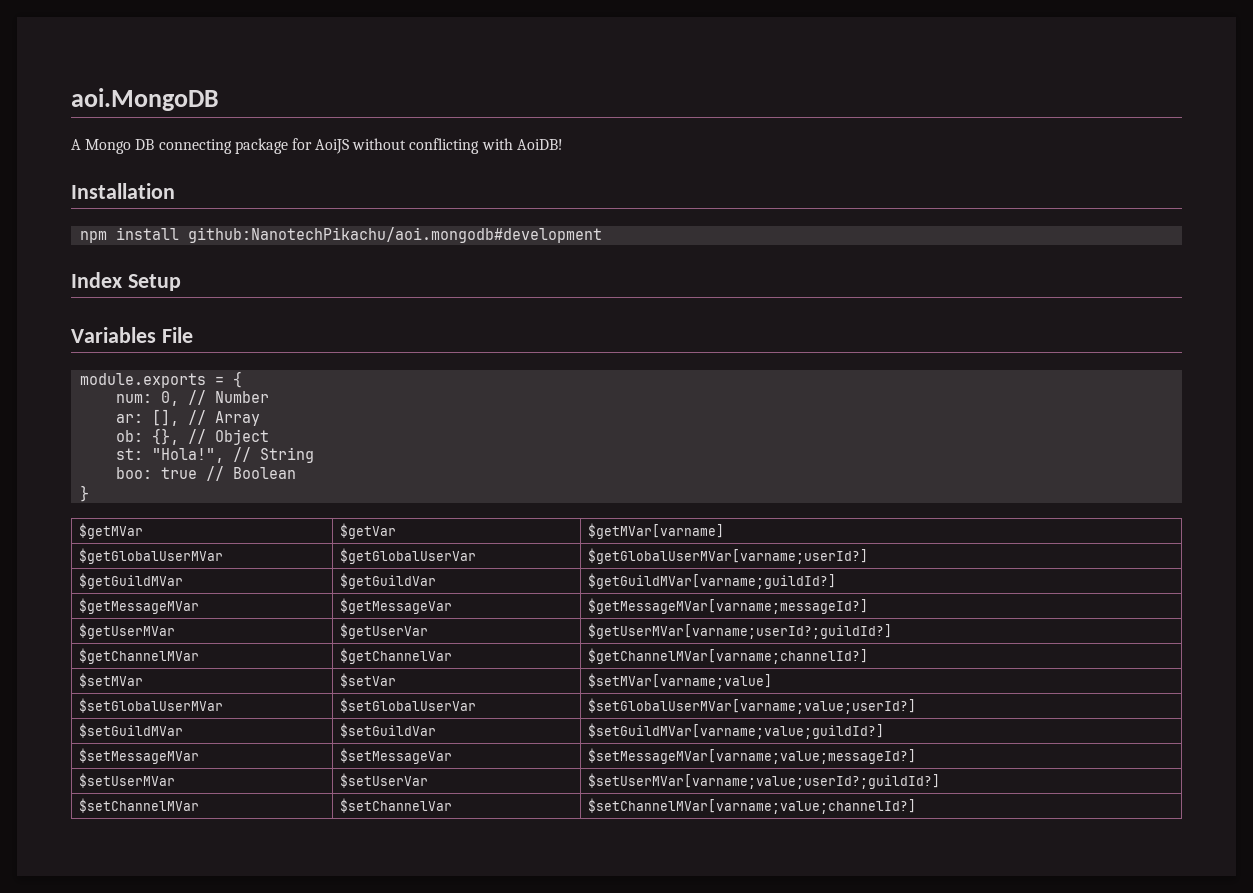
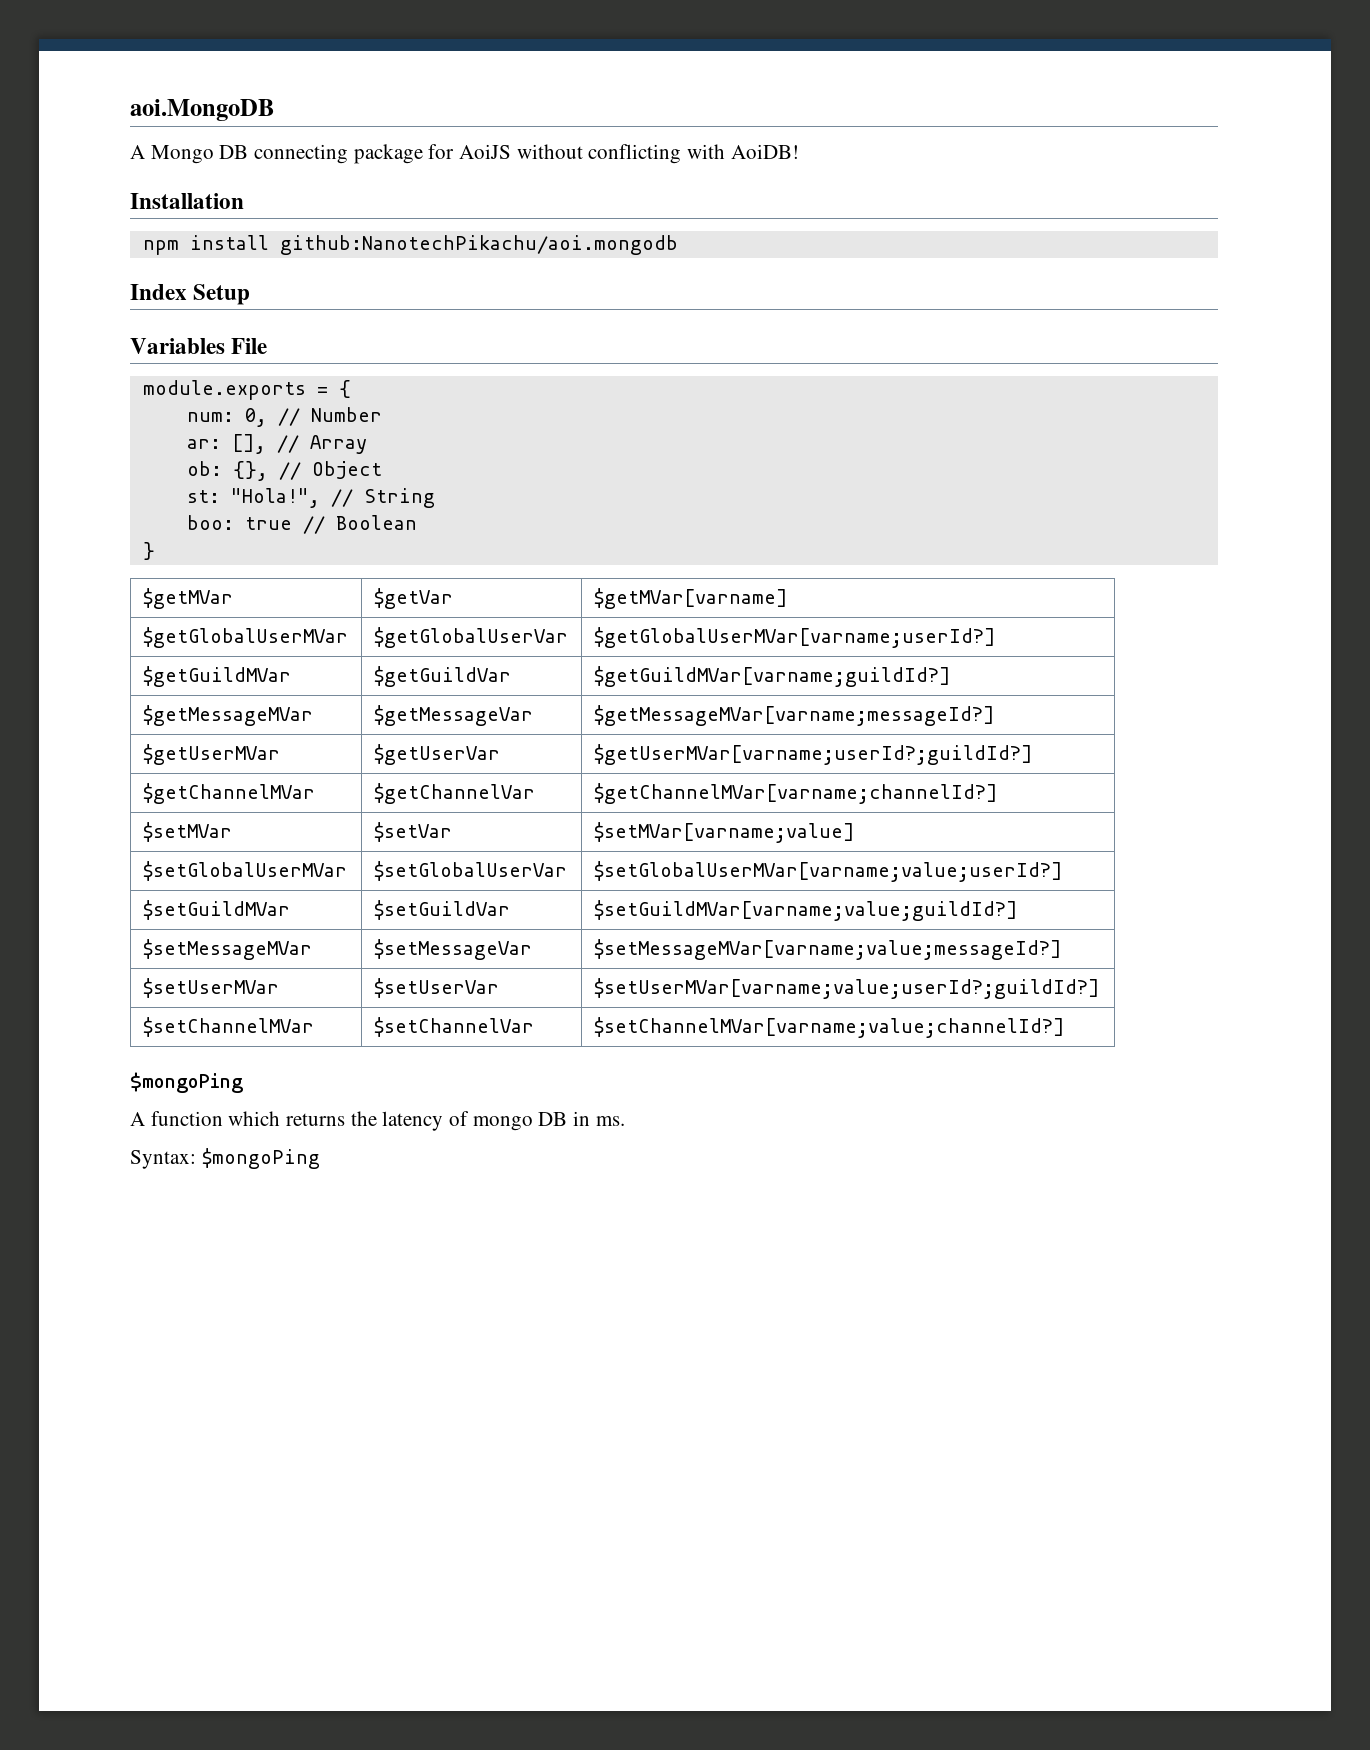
- npm install github:NanotechPikachu/aoi.mongodb#development
+ npm install github:NanotechPikachu/aoi.mongodb
  $setChannelMVar | $setChannelVar | $setChannelMVar[varname;value;channelId?]
+ $mongoPing
+ A function which returns the latency of mongo DB in ms.
+ Syntax: $mongoPing

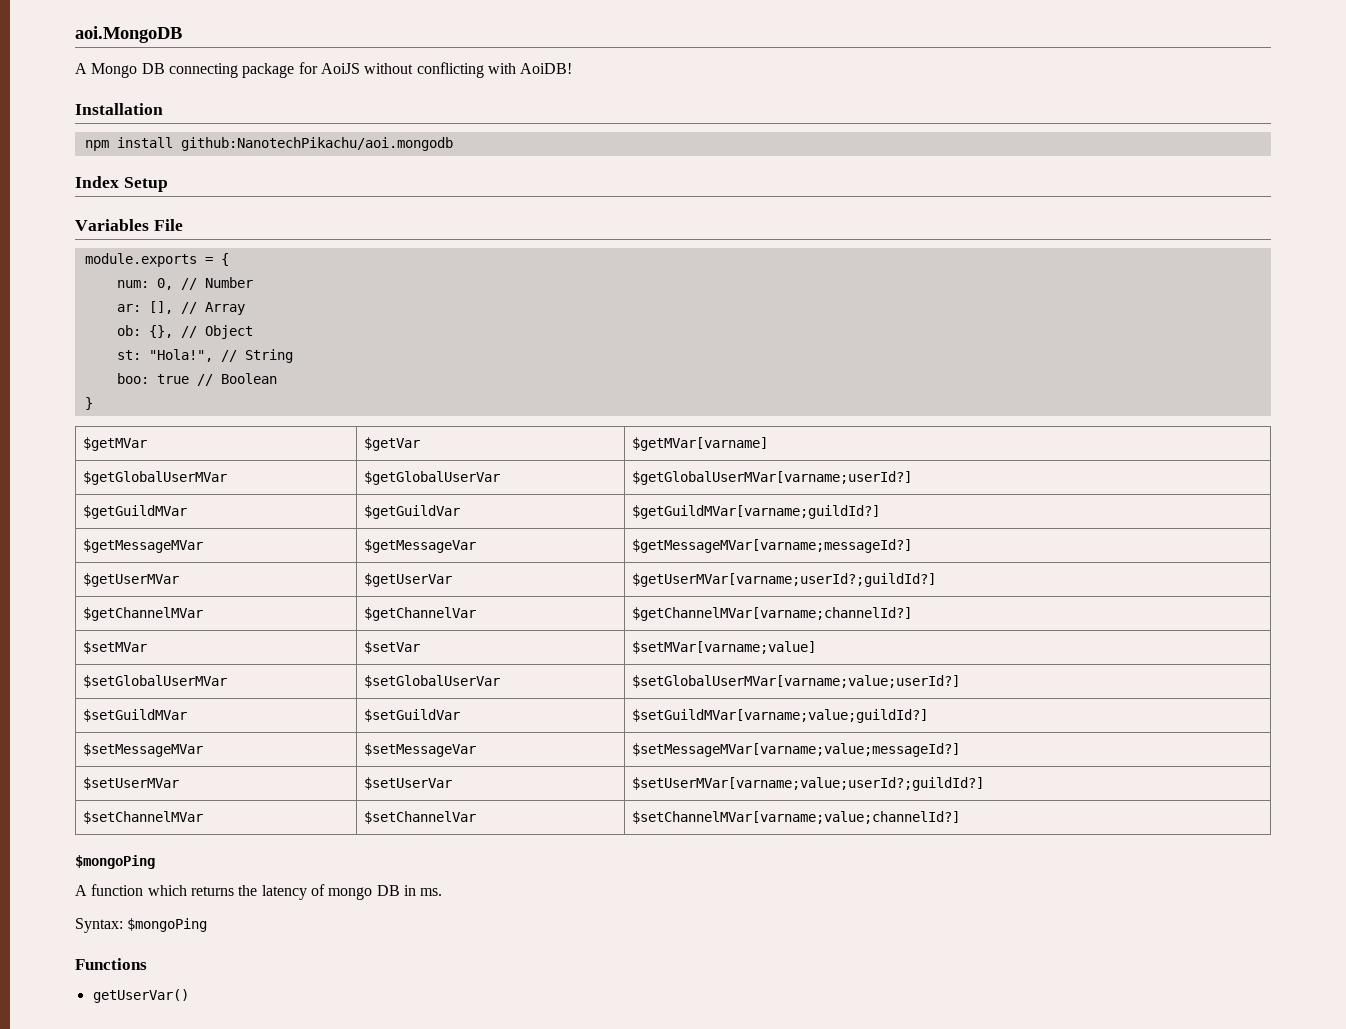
+ Functions
+ getUserVar()

